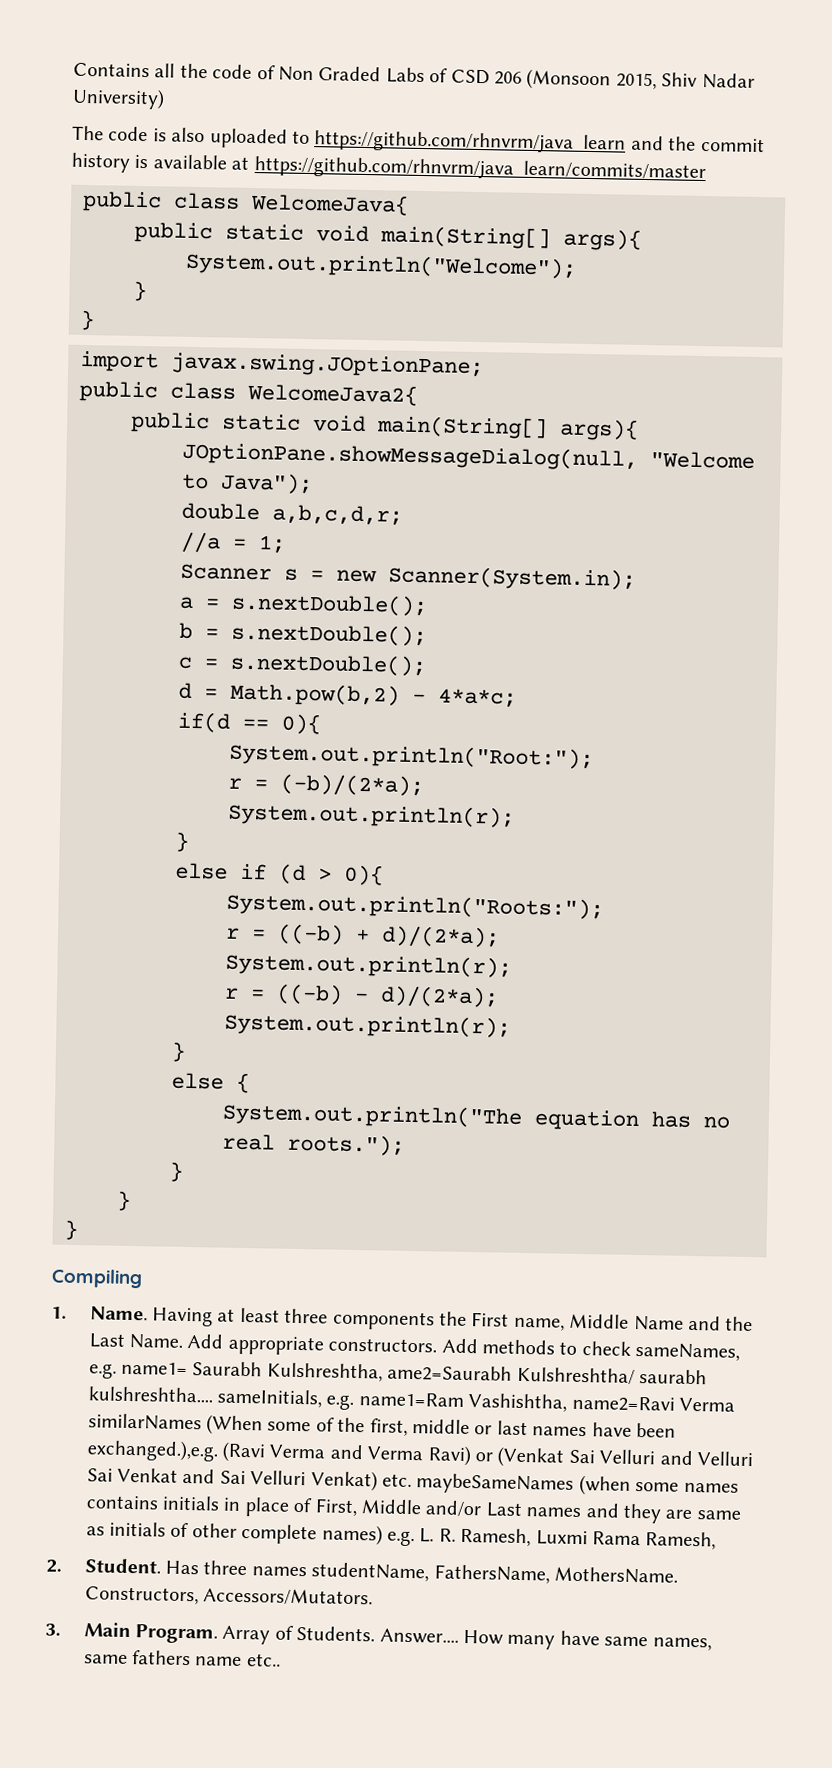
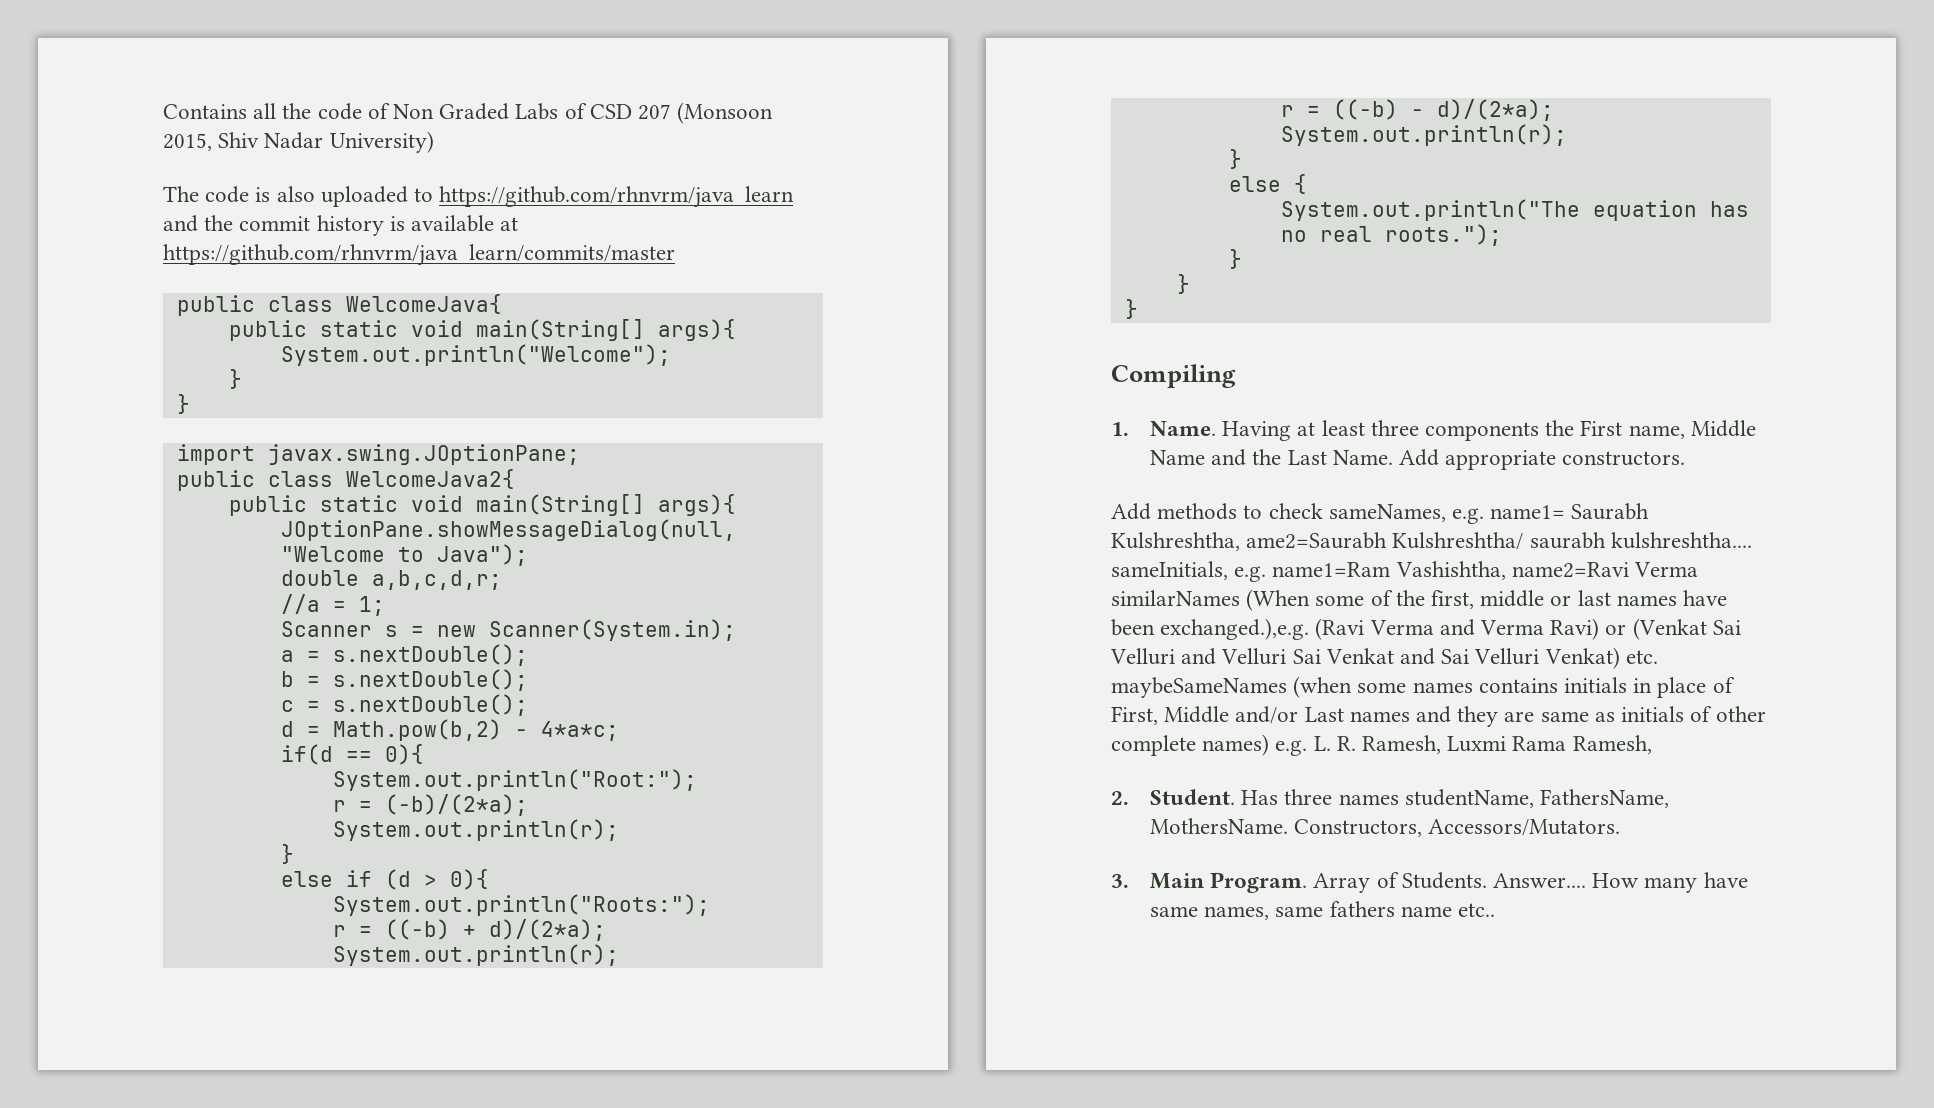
- Contains all the code of Non Graded Labs of CSD 206 (Monsoon 2015, Shiv Nadar University)
+ Contains all the code of Non Graded Labs of CSD 207 (Monsoon 2015, Shiv Nadar University)
- Add appropriate constructors. Add methods to check sameNames, e.g. name1= Saurabh Kulshreshtha, ame2=Saurabh Kulshreshtha/ saurabh kulshreshtha.... sameInitials, e.g. name1=Ram Vashishtha, name2=Ravi Verma similarNames (When some of the first, middle or last names have been exchanged.),e.g. (Ravi Verma and Verma Ravi) or (Venkat Sai Velluri and Velluri Sai Venkat and Sai Velluri Venkat) etc. maybeSameNames (when some names contains initials in place of First, Middle and/or Last names and they are same as initials of other complete names) e.g. L. R. Ramesh, Luxmi Rama Ramesh,
+ Add appropriate constructors.
+ Add methods to check sameNames, e.g. name1= Saurabh Kulshreshtha, ame2=Saurabh Kulshreshtha/ saurabh kulshreshtha.... sameInitials, e.g. name1=Ram Vashishtha, name2=Ravi Verma similarNames (When some of the first, middle or last names have been exchanged.),e.g. (Ravi Verma and Verma Ravi) or (Venkat Sai Velluri and Velluri Sai Venkat and Sai Velluri Venkat) etc. maybeSameNames (when some names contains initials in place of First, Middle and/or Last names and they are same as initials of other complete names) e.g. L. R. Ramesh, Luxmi Rama Ramesh,

